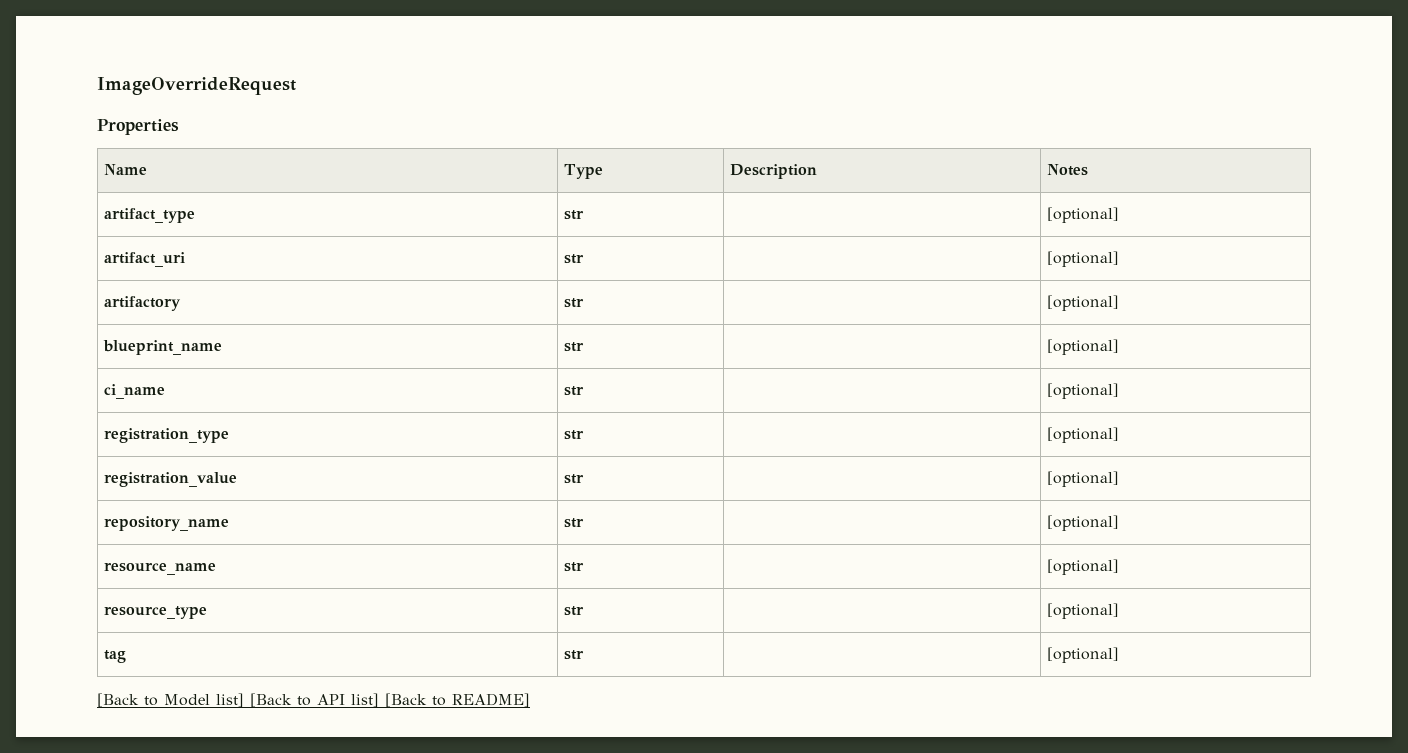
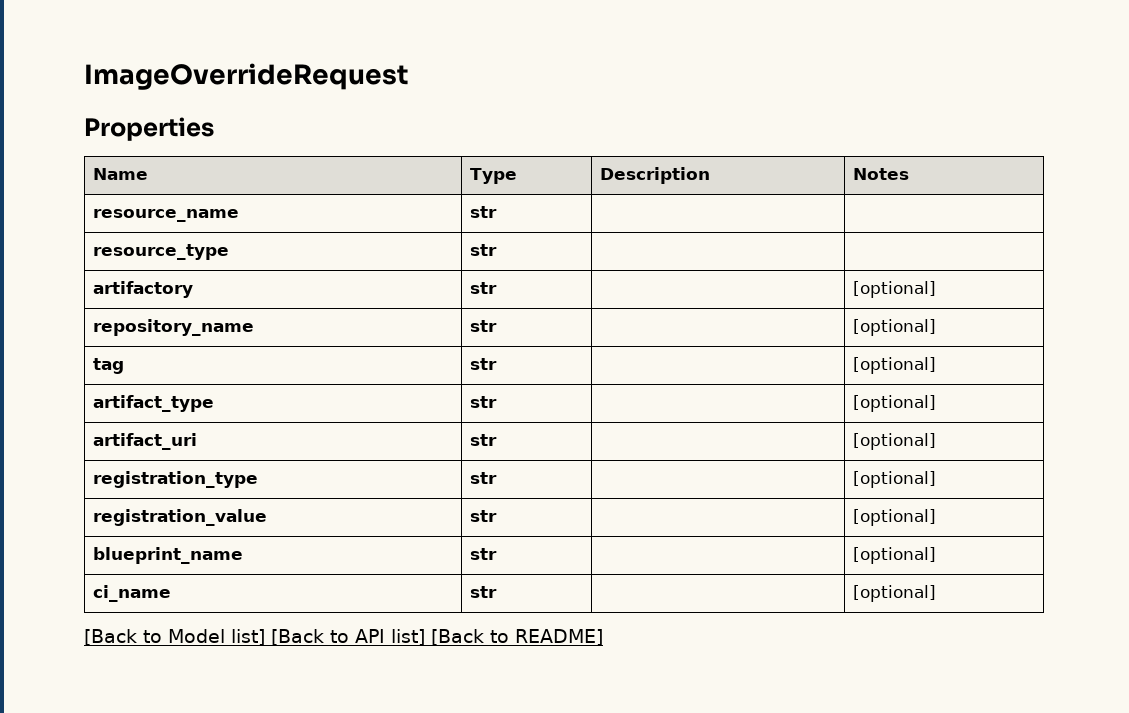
+ resource_name | str | |
+ resource_type | str | |
+ artifactory | str | | [optional]
+ repository_name | str | | [optional]
+ tag | str | | [optional]
- artifactory | str | | [optional]
- blueprint_name | str | | [optional]
- ci_name | str | | [optional]
- repository_name | str | | [optional]
- resource_name | str | | [optional]
- resource_type | str | | [optional]
- tag | str | | [optional]
+ blueprint_name | str | | [optional]
+ ci_name | str | | [optional]

